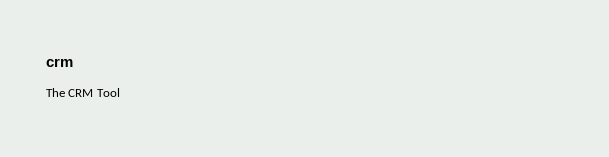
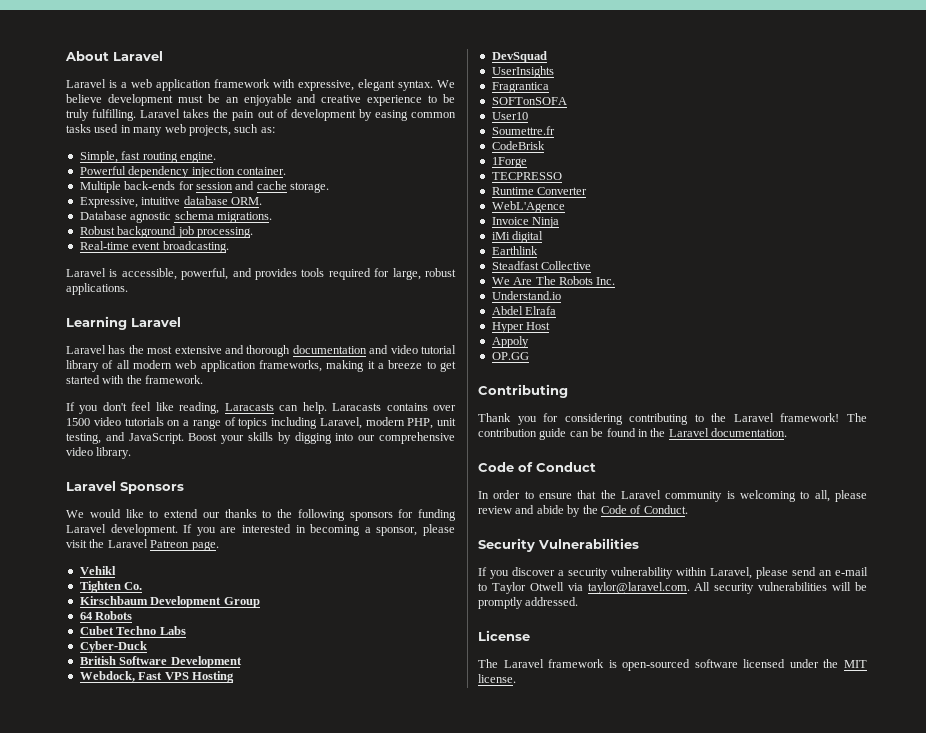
- crm
- The CRM Tool
+ About Laravel
+ Laravel is a web application framework with expressive, elegant syntax. We believe development must be an enjoyable and creative experience to be truly fulfilling. Laravel takes the pain out of development by easing common tasks used in many web projects, such as:
+ Simple, fast routing engine.
+ Powerful dependency injection container.
+ Multiple back-ends for session and cache storage.
+ Expressive, intuitive database ORM.
+ Database agnostic schema migrations.
+ Robust background job processing.
+ Real-time event broadcasting.
+ Laravel is accessible, powerful, and provides tools required for large, robust applications.
+ Learning Laravel
+ Laravel has the most extensive and thorough documentation and video tutorial library of all modern web application frameworks, making it a breeze to get started with the framework.
+ If you don't feel like reading, Laracasts can help. Laracasts contains over 1500 video tutorials on a range of topics including Laravel, modern PHP, unit testing, and JavaScript. Boost your skills by digging into our comprehensive video library.
+ Laravel Sponsors
+ We would like to extend our thanks to the following sponsors for funding Laravel development. If you are interested in becoming a sponsor, please visit the Laravel Patreon page.
+ Vehikl
+ Tighten Co.
+ Kirschbaum Development Group
+ 64 Robots
+ Cubet Techno Labs
+ Cyber-Duck
+ British Software Development
+ Webdock, Fast VPS Hosting
+ DevSquad
+ UserInsights
+ Fragrantica
+ SOFTonSOFA
+ User10
+ Soumettre.fr
+ CodeBrisk
+ 1Forge
+ TECPRESSO
+ Runtime Converter
+ WebL'Agence
+ Invoice Ninja
+ iMi digital
+ Earthlink
+ Steadfast Collective
+ We Are The Robots Inc.
+ Understand.io
+ Abdel Elrafa
+ Hyper Host
+ Appoly
+ OP.GG
+ Contributing
+ Thank you for considering contributing to the Laravel framework! The contribution guide can be found in the Laravel documentation.
+ Code of Conduct
+ In order to ensure that the Laravel community is welcoming to all, please review and abide by the Code of Conduct.
+ Security Vulnerabilities
+ If you discover a security vulnerability within Laravel, please send an e-mail to Taylor Otwell via taylor@laravel.com. All security vulnerabilities will be promptly addressed.
+ License
+ The Laravel framework is open-sourced software licensed under the MIT license.

